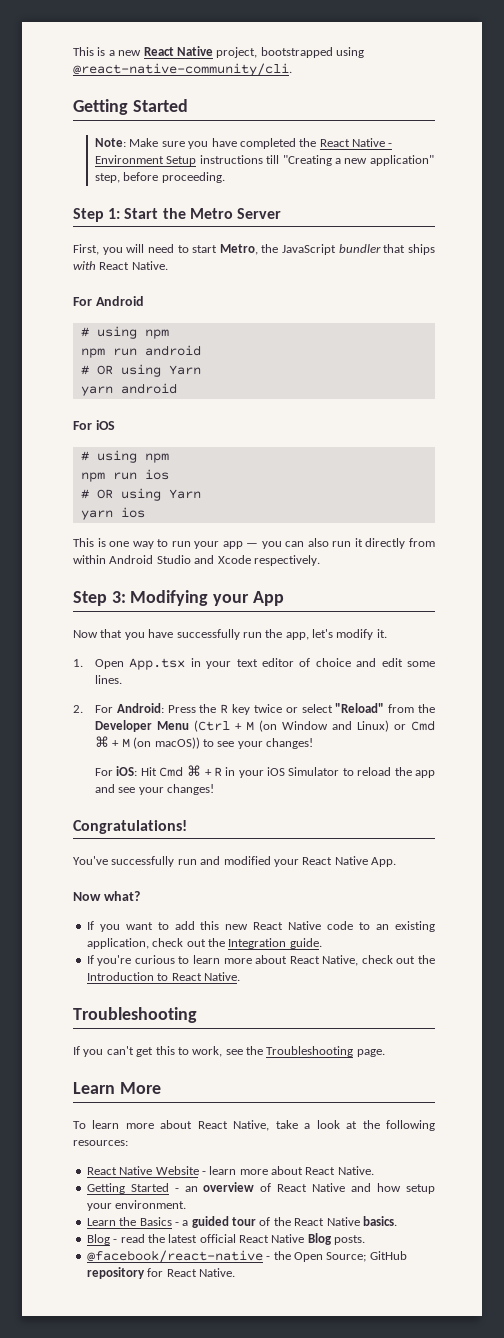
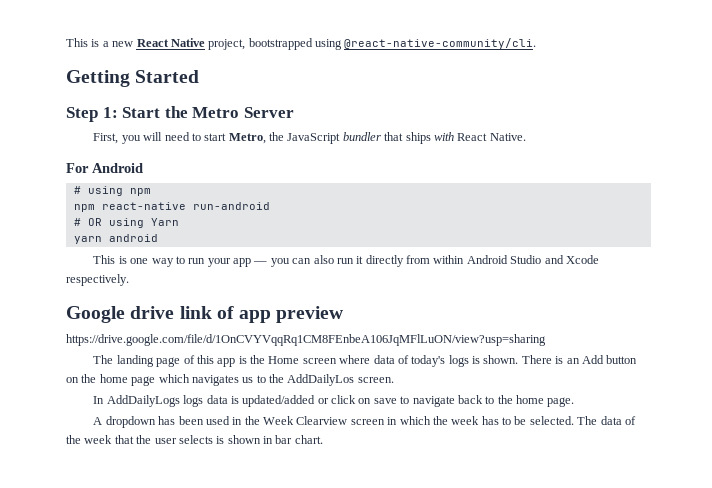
- Note: Make sure you have completed the React Native - Environment Setup instructions till "Creating a new application" step, before proceeding.
- npm run android
+ npm react-native run-android
- For iOS
- # using npm
- npm run ios
- # OR using Yarn
- yarn ios
- Step 3: Modifying your App
- Now that you have successfully run the app, let's modify it.
- 1. Open App.tsx in your text editor of choice and edit some lines.
- 2. For Android: Press the R key twice or select "Reload" from the Developer Menu (Ctrl + M (on Window and Linux) or Cmd ⌘ + M (on macOS)) to see your changes!
- For iOS: Hit Cmd ⌘ + R in your iOS Simulator to reload the app and see your changes!
- Congratulations!
- You've successfully run and modified your React Native App.
- Now what?
- If you want to add this new React Native code to an existing application, check out the Integration guide.
- If you're curious to learn more about React Native, check out the Introduction to React Native.
- Troubleshooting
- If you can't get this to work, see the Troubleshooting page.
- Learn More
- To learn more about React Native, take a look at the following resources:
- React Native Website - learn more about React Native.
- Getting Started - an overview of React Native and how setup your environment.
- Learn the Basics - a guided tour of the React Native basics.
- Blog - read the latest official React Native Blog posts.
- @facebook/react-native - the Open Source; GitHub repository for React Native.
+ Google drive link of app preview
+ https://drive.google.com/file/d/1OnCVYVqqRq1CM8FEnbeA106JqMFlLuON/view?usp=sharing
+ The landing page of this app is the Home screen where data of today's logs is shown. There is an Add button on the home page which navigates us to the AddDailyLos screen.
+ In AddDailyLogs logs data is updated/added or click on save to navigate back to the home page.
+ A dropdown has been used in the Week Clearview screen in which the week has to be selected. The data of the week that the user selects is shown in bar chart.

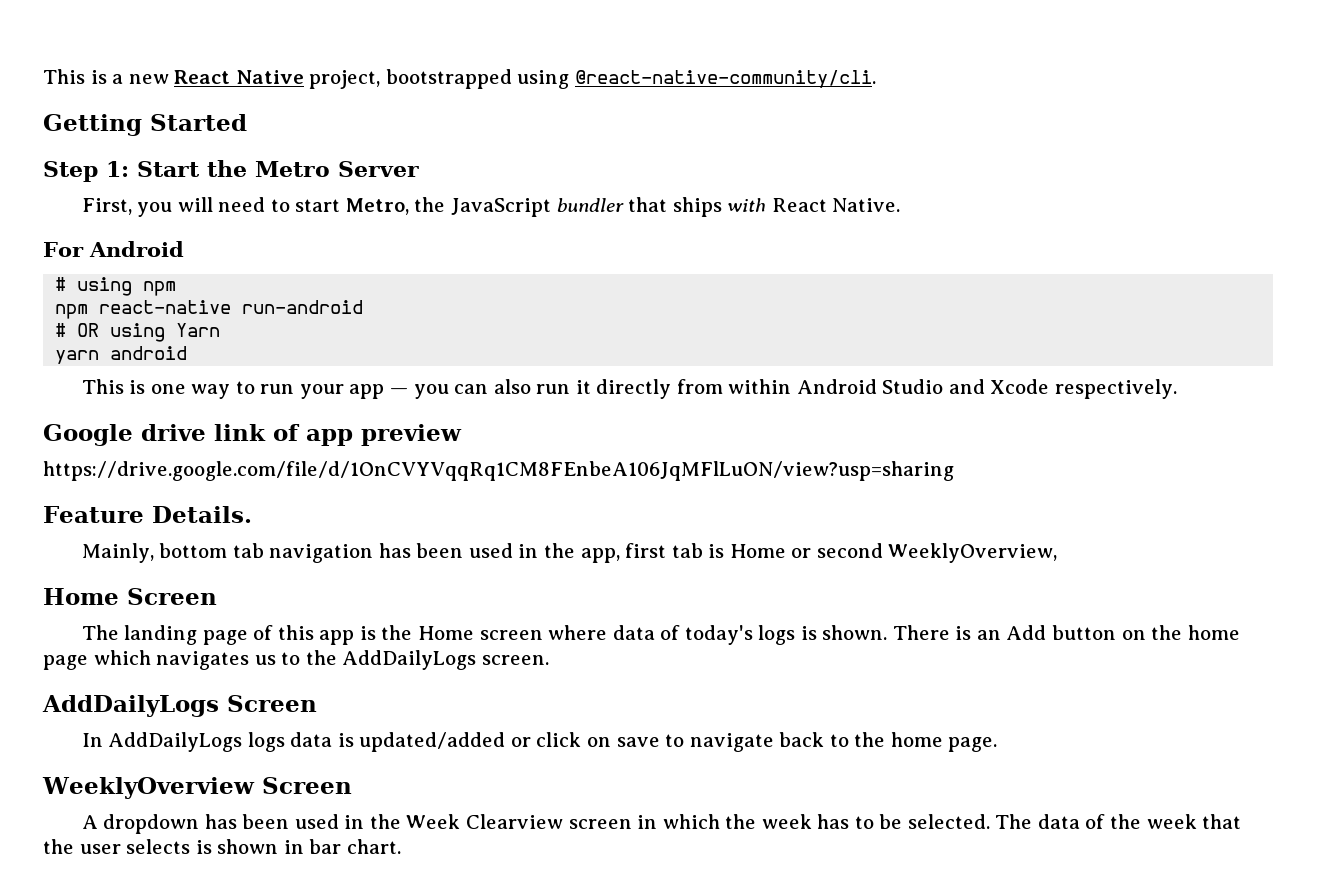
+ Feature Details.
+ Mainly, bottom tab navigation has been used in the app, first tab is Home or second WeeklyOverview,
+ Home Screen
- There is an Add button on the home page which navigates us to the AddDailyLos screen.
+ There is an Add button on the home page which navigates us to the AddDailyLogs screen.
+ AddDailyLogs Screen
+ WeeklyOverview Screen

